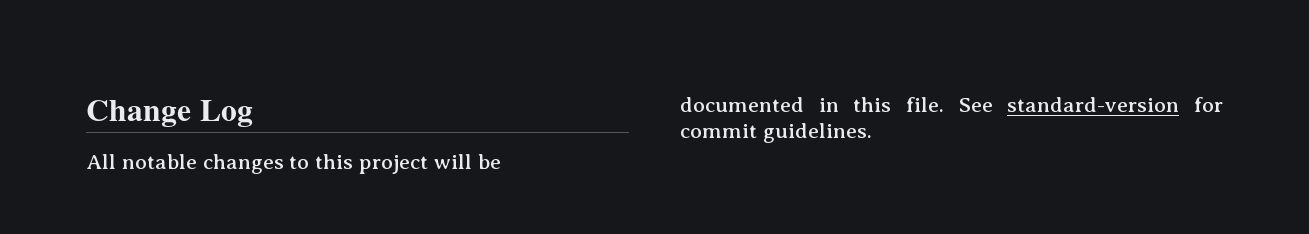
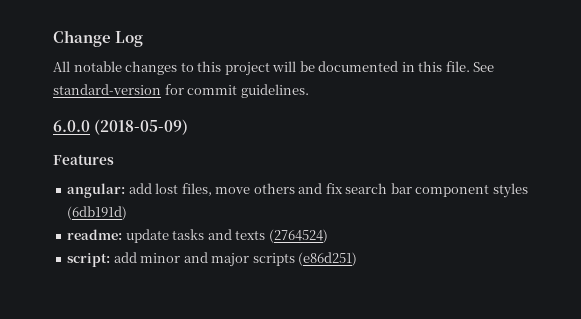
+ 6.0.0 (2018-05-09)
+ Features
+ angular: add lost files, move others and fix search bar component styles (6db191d)
+ readme: update tasks and texts (2764524)
+ script: add minor and major scripts (e86d251)

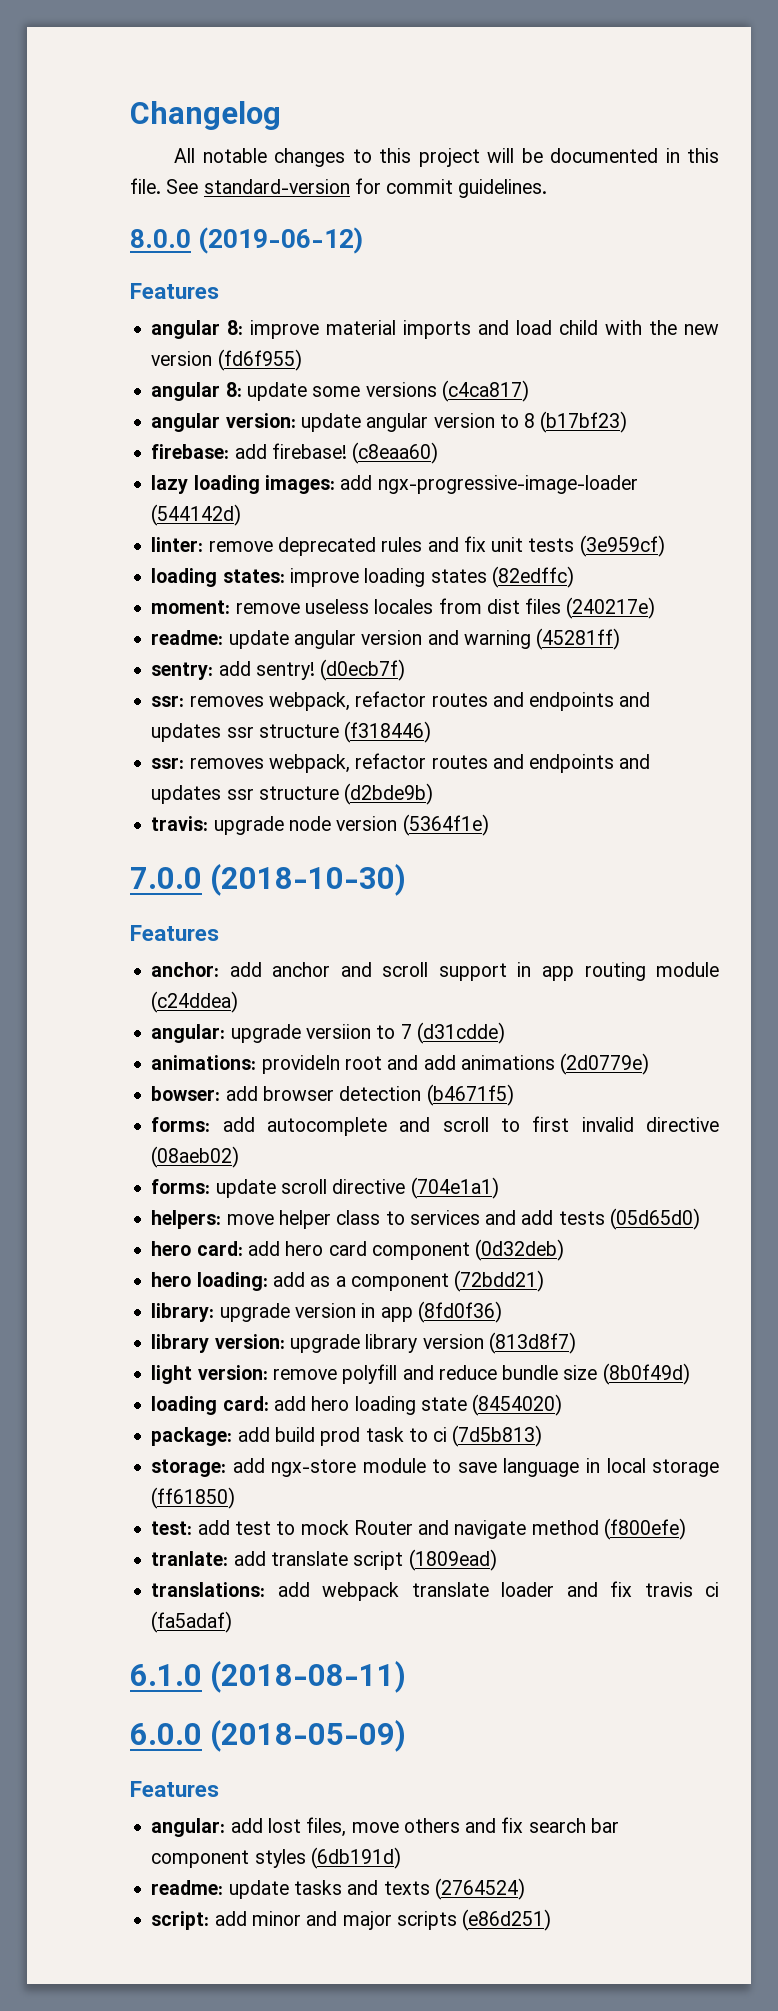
- Change Log
+ Changelog
+ 8.0.0 (2019-06-12)
+ Features
+ angular 8: improve material imports and load child with the new version (fd6f955)
+ angular 8: update some versions (c4ca817)
+ angular version: update angular version to 8 (b17bf23)
+ firebase: add firebase! (c8eaa60)
+ lazy loading images: add ngx-progressive-image-loader (544142d)
+ linter: remove deprecated rules and fix unit tests (3e959cf)
+ loading states: improve loading states (82edffc)
+ moment: remove useless locales from dist files (240217e)
+ readme: update angular version and warning (45281ff)
+ sentry: add sentry! (d0ecb7f)
+ ssr: removes webpack, refactor routes and endpoints and updates ssr structure (f318446)
+ ssr: removes webpack, refactor routes and endpoints and updates ssr structure (d2bde9b)
+ travis: upgrade node version (5364f1e)
+ 7.0.0 (2018-10-30)
+ Features
+ anchor: add anchor and scroll support in app routing module (c24ddea)
+ angular: upgrade versiion to 7 (d31cdde)
+ animations: provideIn root and add animations (2d0779e)
+ bowser: add browser detection (b4671f5)
+ forms: add autocomplete and scroll to first invalid directive (08aeb02)
+ forms: update scroll directive (704e1a1)
+ helpers: move helper class to services and add tests (05d65d0)
+ hero card: add hero card component (0d32deb)
+ hero loading: add as a component (72bdd21)
+ library: upgrade version in app (8fd0f36)
+ library version: upgrade library version (813d8f7)
+ light version: remove polyfill and reduce bundle size (8b0f49d)
+ loading card: add hero loading state (8454020)
+ package: add build prod task to ci (7d5b813)
+ storage: add ngx-store module to save language in local storage (ff61850)
+ test: add test to mock Router and navigate method (f800efe)
+ tranlate: add translate script (1809ead)
+ translations: add webpack translate loader and fix travis ci (fa5adaf)
+ 6.1.0 (2018-08-11)

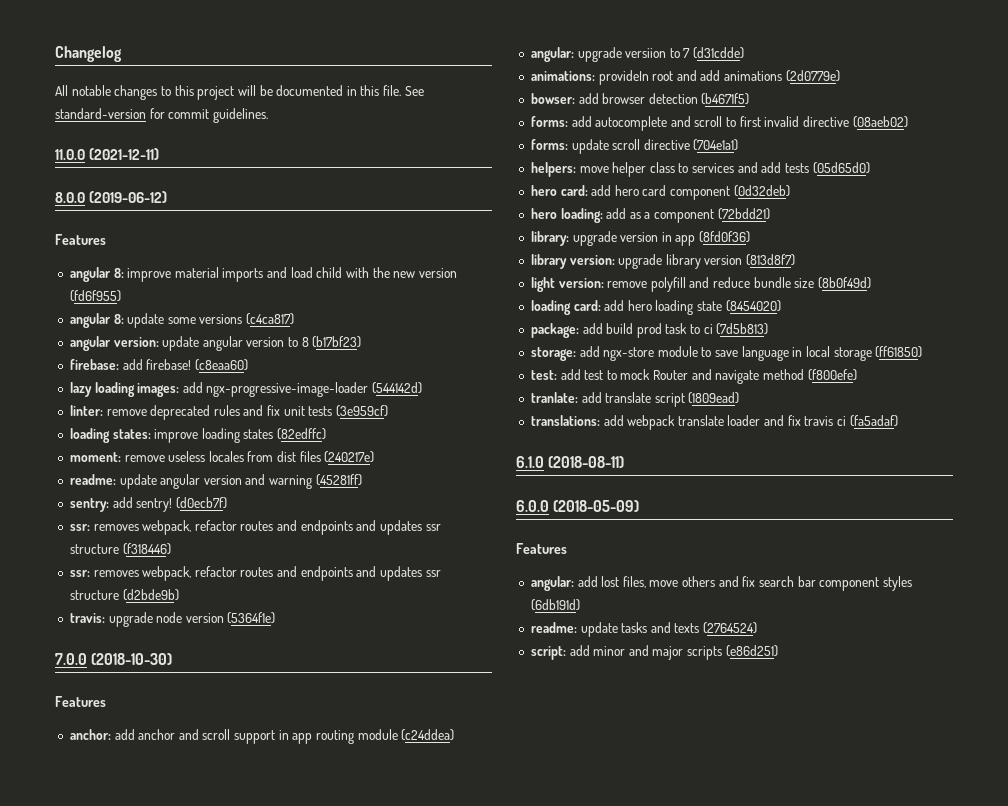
+ 11.0.0 (2021-12-11)

